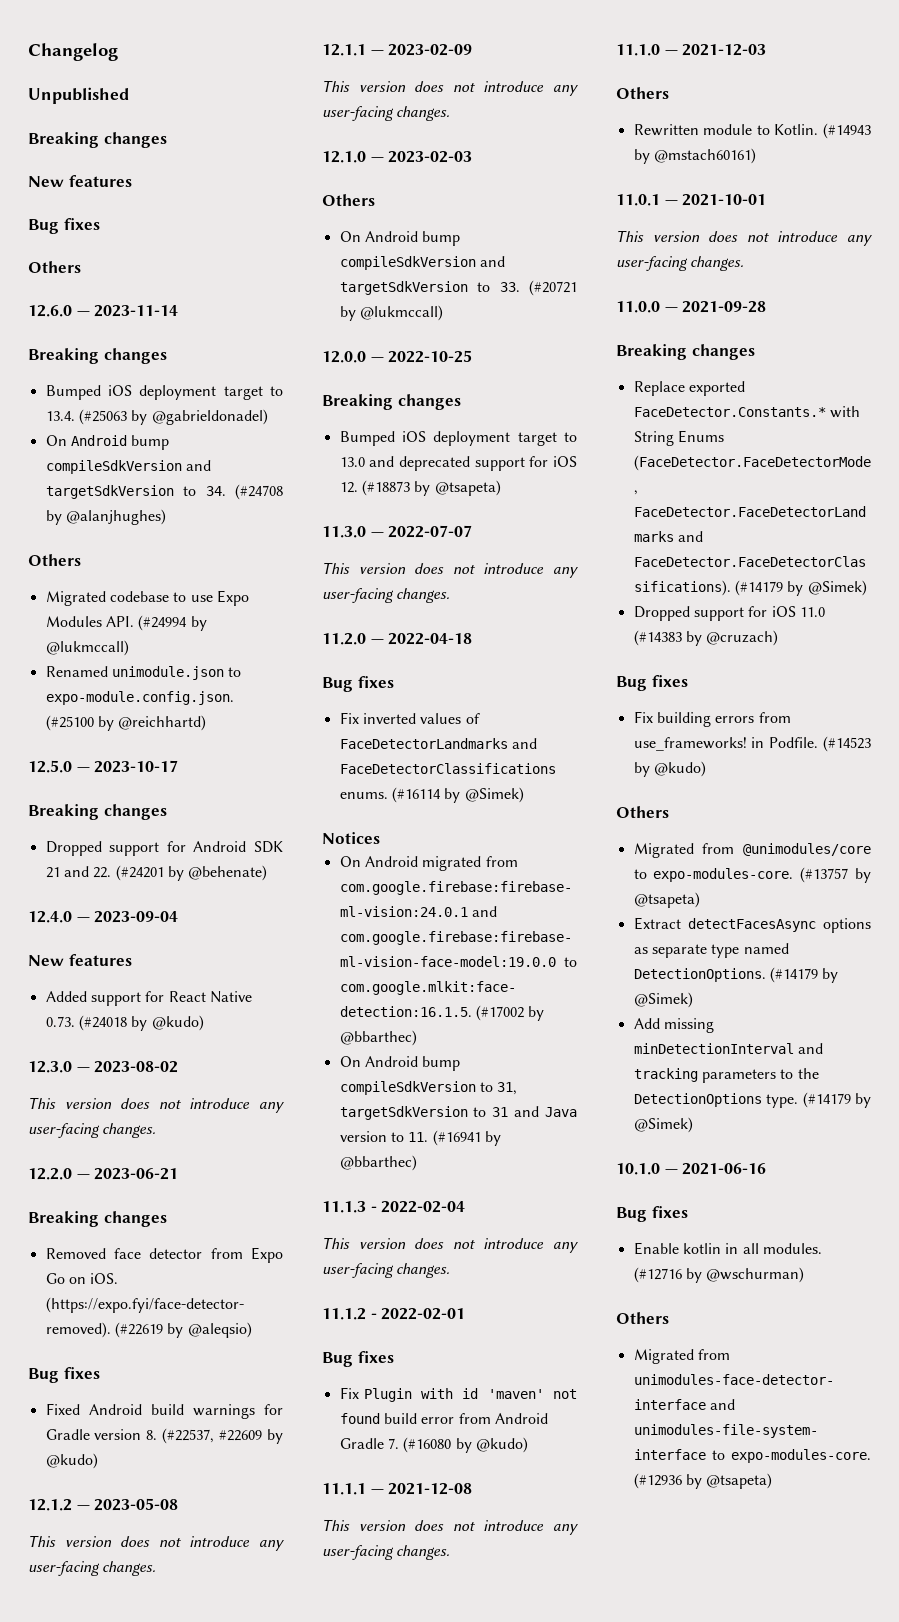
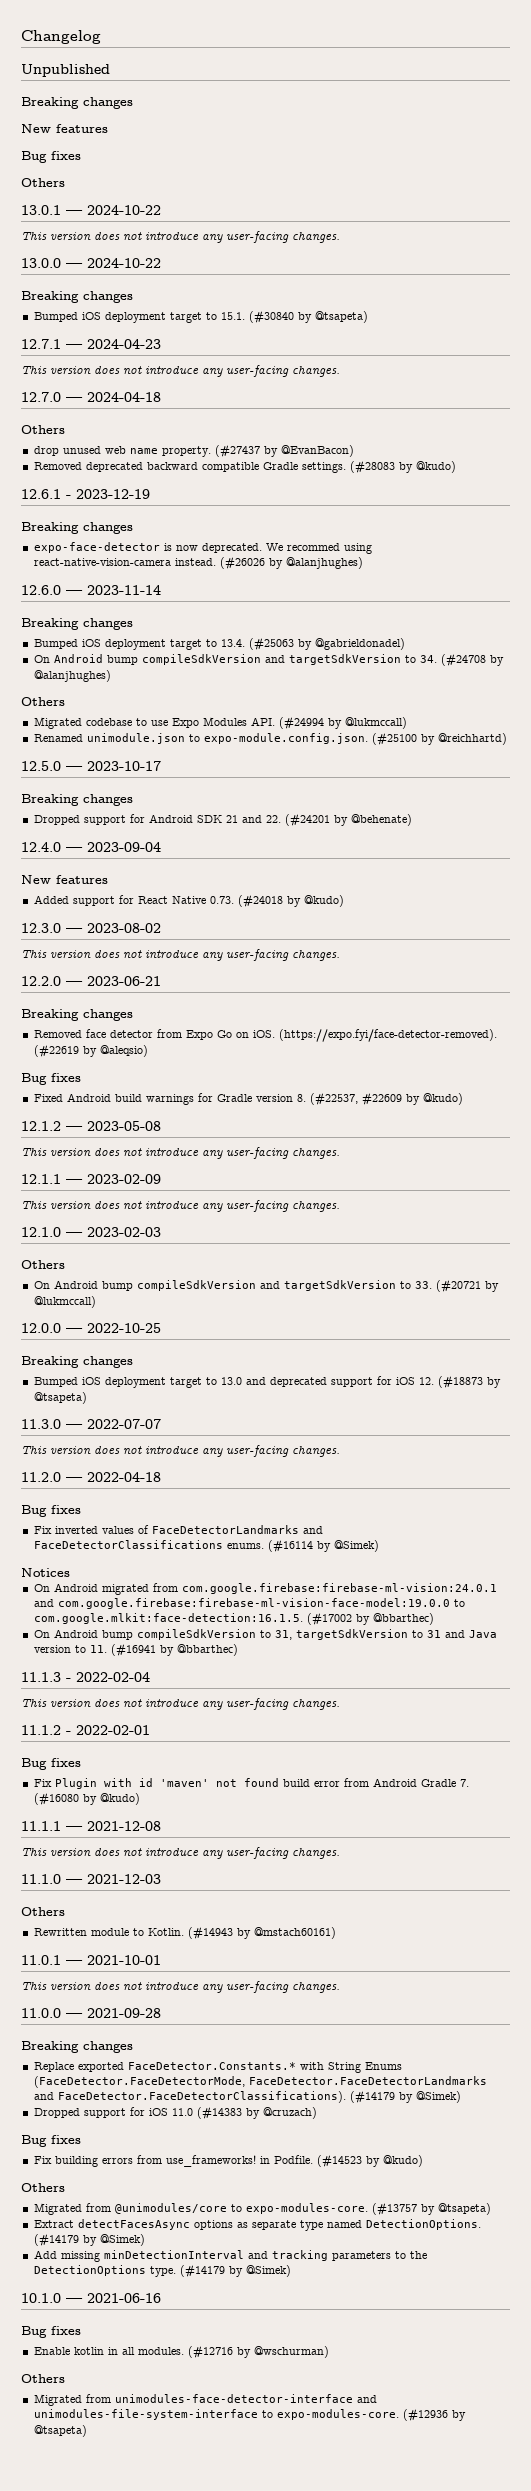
+ 13.0.1 — 2024-10-22
+ This version does not introduce any user-facing changes.
+ 13.0.0 — 2024-10-22
+ Breaking changes
+ Bumped iOS deployment target to 15.1. (#30840 by @tsapeta)
+ 12.7.1 — 2024-04-23
+ This version does not introduce any user-facing changes.
+ 12.7.0 — 2024-04-18
+ Others
+ drop unused web name property. (#27437 by @EvanBacon)
+ Removed deprecated backward compatible Gradle settings. (#28083 by @kudo)
+ 12.6.1 - 2023-12-19
+ Breaking changes
+ expo-face-detector is now deprecated. We recommed using react-native-vision-camera instead. (#26026 by @alanjhughes)

